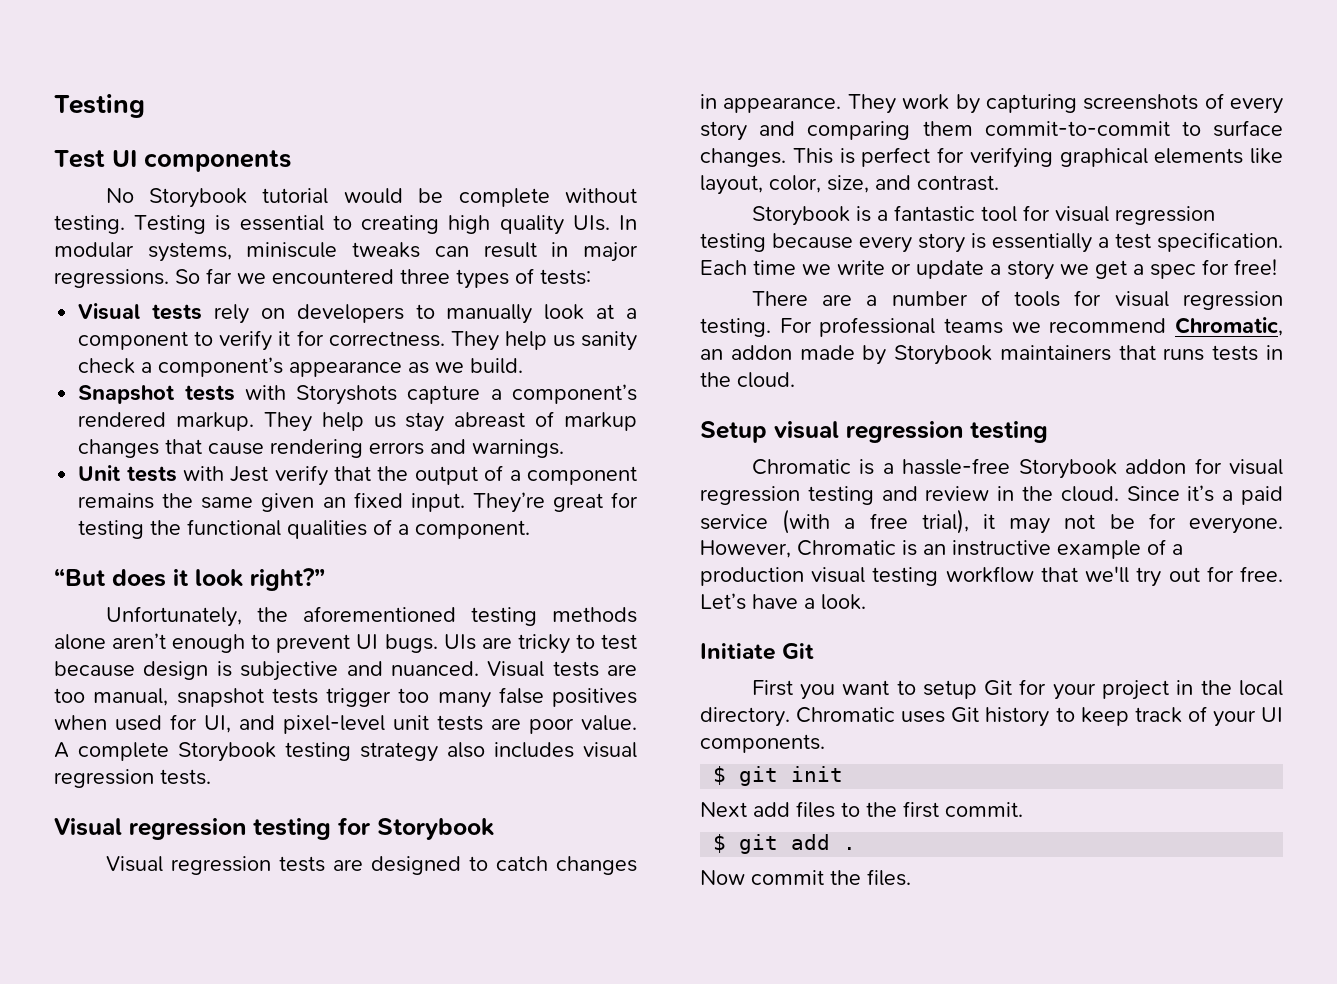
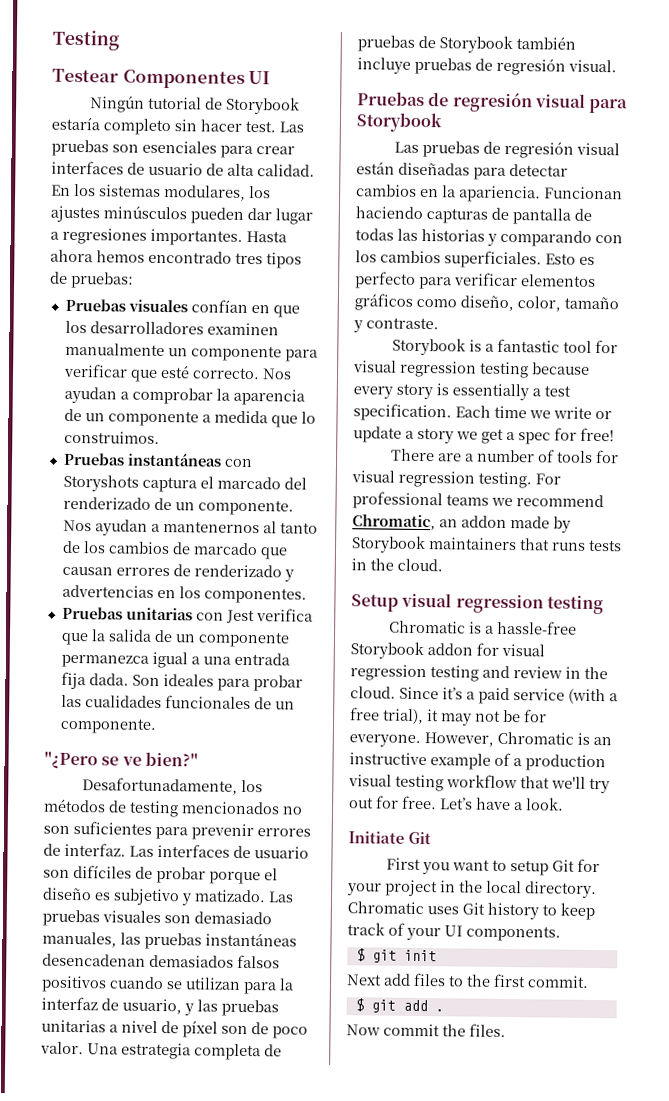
- Test UI components
- No Storybook tutorial would be complete without testing. Testing is essential to creating high quality UIs. In modular systems, miniscule tweaks can result in major regressions. So far we encountered three types of tests:
- Visual tests rely on developers to manually look at a component to verify it for correctness. They help us sanity check a component’s appearance as we build.
- Snapshot tests with Storyshots capture a component’s rendered markup. They help us stay abreast of markup changes that cause rendering errors and warnings.
- Unit tests with Jest verify that the output of a component remains the same given an fixed input. They’re great for testing the functional qualities of a component.
- “But does it look right?”
- Unfortunately, the aforementioned testing methods alone aren’t enough to prevent UI bugs. UIs are tricky to test because design is subjective and nuanced. Visual tests are too manual, snapshot tests trigger too many false positives when used for UI, and pixel-level unit tests are poor value. A complete Storybook testing strategy also includes visual regression tests.
- Visual regression testing for Storybook
- Visual regression tests are designed to catch changes in appearance. They work by capturing screenshots of every story and comparing them commit-to-commit to surface changes. This is perfect for verifying graphical elements like layout, color, size, and contrast.
+ Testear Componentes UI
+ Ningún tutorial de Storybook estaría completo sin hacer test. Las pruebas son esenciales para crear interfaces de usuario de alta calidad. En los sistemas modulares, los ajustes minúsculos pueden dar lugar a regresiones importantes. Hasta ahora hemos encontrado tres tipos de pruebas:
+ Pruebas visuales confían en que los desarrolladores examinen manualmente un componente para verificar que esté correcto. Nos ayudan a comprobar la aparencia de un componente a medida que lo construimos.
+ Pruebas instantáneas con Storyshots captura el marcado del renderizado de un componente. Nos ayudan a mantenernos al tanto de los cambios de marcado que causan errores de renderizado y advertencias en los componentes.
+ Pruebas unitarias con Jest verifica que la salida de un componente permanezca igual a una entrada fija dada. Son ideales para probar las cualidades funcionales de un componente.
+ "¿Pero se ve bien?"
+ Desafortunadamente, los métodos de testing mencionados no son suficientes para prevenir errores de interfaz. Las interfaces de usuario son difíciles de probar porque el diseño es subjetivo y matizado. Las pruebas visuales son demasiado manuales, las pruebas instantáneas desencadenan demasiados falsos positivos cuando se utilizan para la interfaz de usuario, y las pruebas unitarias a nivel de píxel son de poco valor. Una estrategia completa de pruebas de Storybook también incluye pruebas de regresión visual.
+ Pruebas de regresión visual para Storybook
+ Las pruebas de regresión visual están diseñadas para detectar cambios en la apariencia. Funcionan haciendo capturas de pantalla de todas las historias y comparando con los cambios superficiales. Esto es perfecto para verificar elementos gráficos como diseño, color, tamaño y contraste.

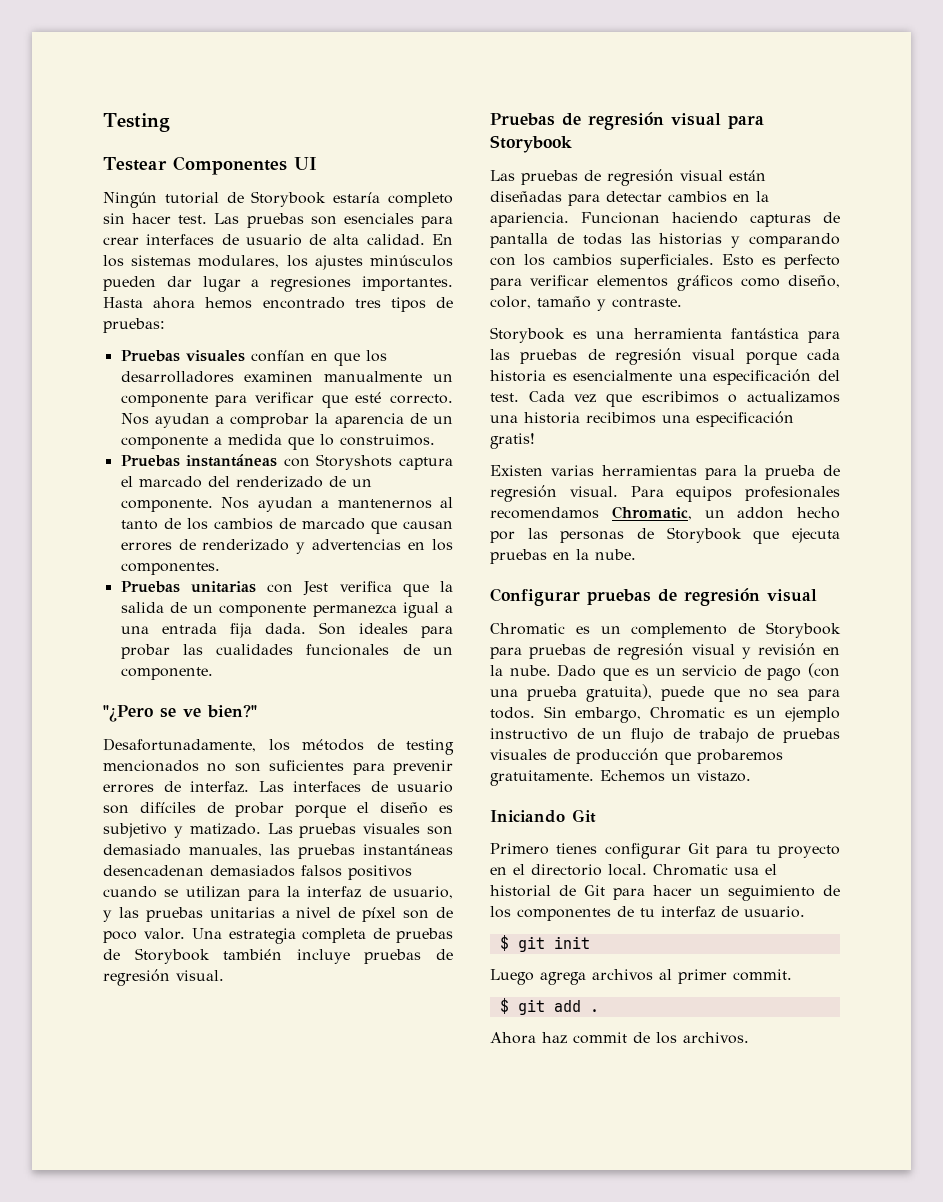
- Storybook is a fantastic tool for visual regression testing because every story is essentially a test specification. Each time we write or update a story we get a spec for free!
- There are a number of tools for visual regression testing. For professional teams we recommend Chromatic, an addon made by Storybook maintainers that runs tests in the cloud.
- Setup visual regression testing
- Chromatic is a hassle-free Storybook addon for visual regression testing and review in the cloud. Since it’s a paid service (with a free trial), it may not be for everyone. However, Chromatic is an instructive example of a production visual testing workflow that we'll try out for free. Let’s have a look.
- Initiate Git
- First you want to setup Git for your project in the local directory. Chromatic uses Git history to keep track of your UI components.
+ Storybook es una herramienta fantástica para las pruebas de regresión visual porque cada historia es esencialmente una especificación del test. Cada vez que escribimos o actualizamos una historia recibimos una especificación gratis!
+ Existen varias herramientas para la prueba de regresión visual. Para equipos profesionales recomendamos Chromatic, un addon hecho por las personas de Storybook que ejecuta pruebas en la nube.
+ Configurar pruebas de regresión visual
+ Chromatic es un complemento de Storybook para pruebas de regresión visual y revisión en la nube. Dado que es un servicio de pago (con una prueba gratuita), puede que no sea para todos. Sin embargo, Chromatic es un ejemplo instructivo de un flujo de trabajo de pruebas visuales de producción que probaremos gratuitamente. Echemos un vistazo.
+ Iniciando Git
+ Primero tienes configurar Git para tu proyecto en el directorio local. Chromatic usa el historial de Git para hacer un seguimiento de los componentes de tu interfaz de usuario.
  $ git init
- Next add files to the first commit.
+ Luego agrega archivos al primer commit.
- Now commit the files.
+ Ahora haz commit de los archivos.

